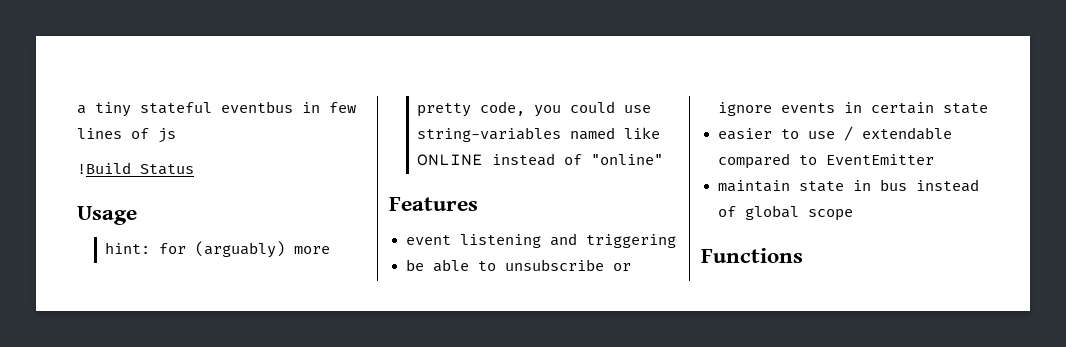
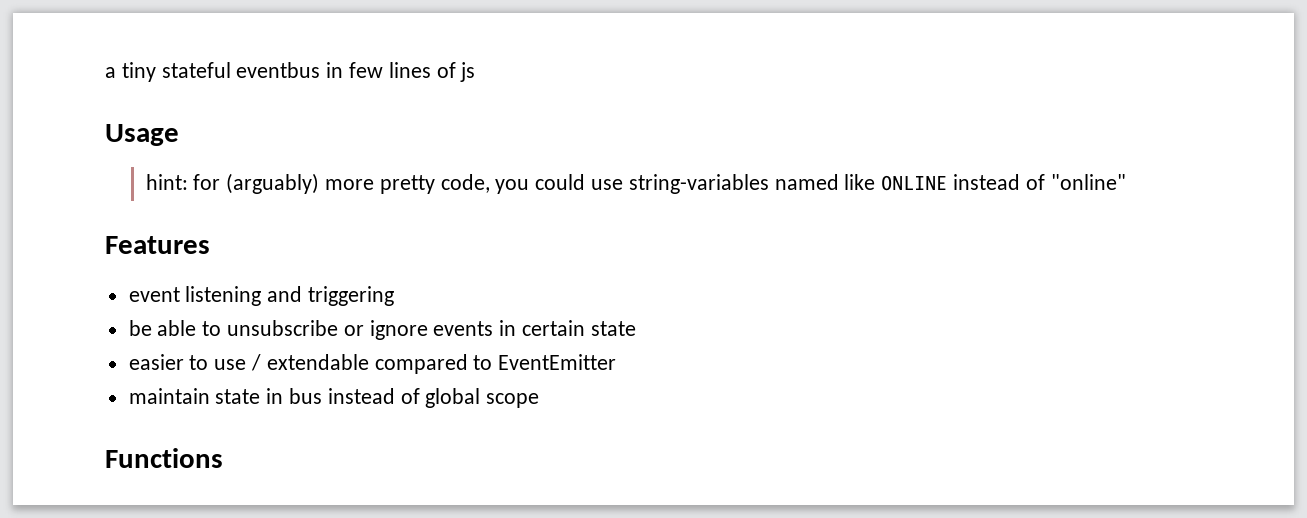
- !Build Status

